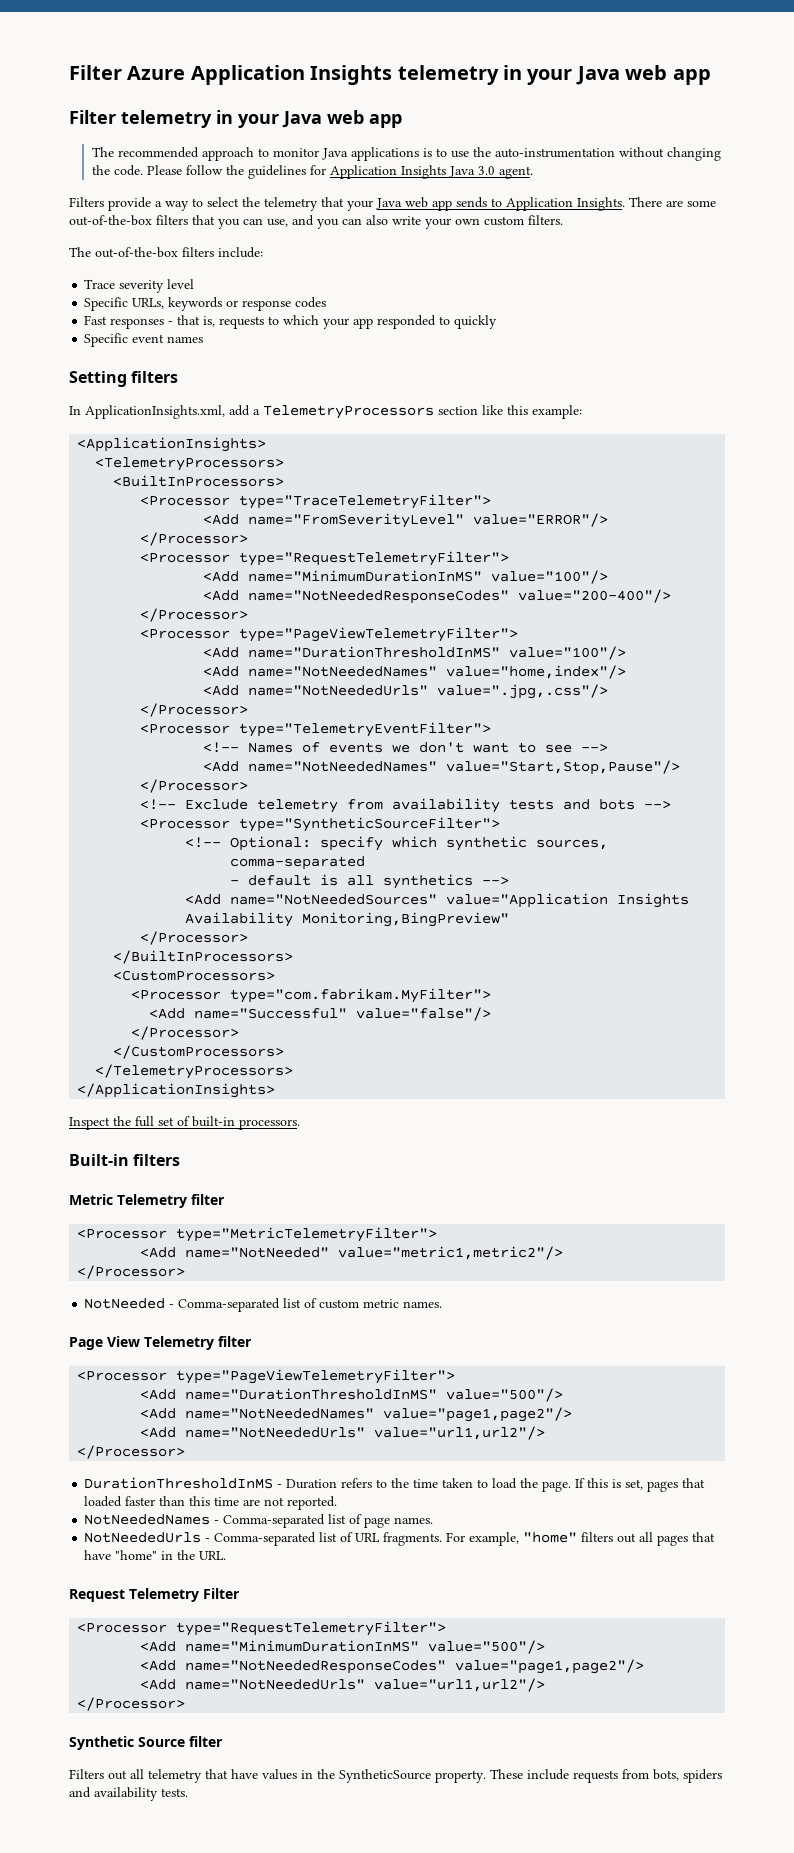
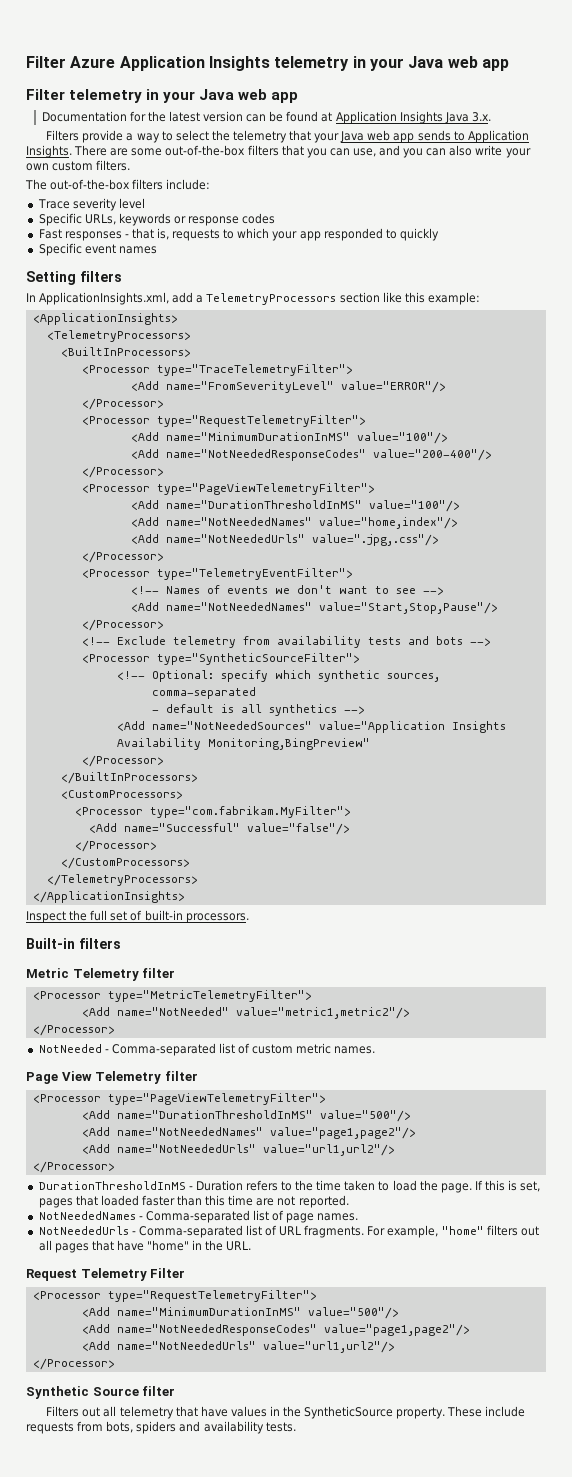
- The recommended approach to monitor Java applications is to use the auto-instrumentation without changing the code. Please follow the guidelines for Application Insights Java 3.0 agent.
+ Documentation for the latest version can be found at Application Insights Java 3.x.

